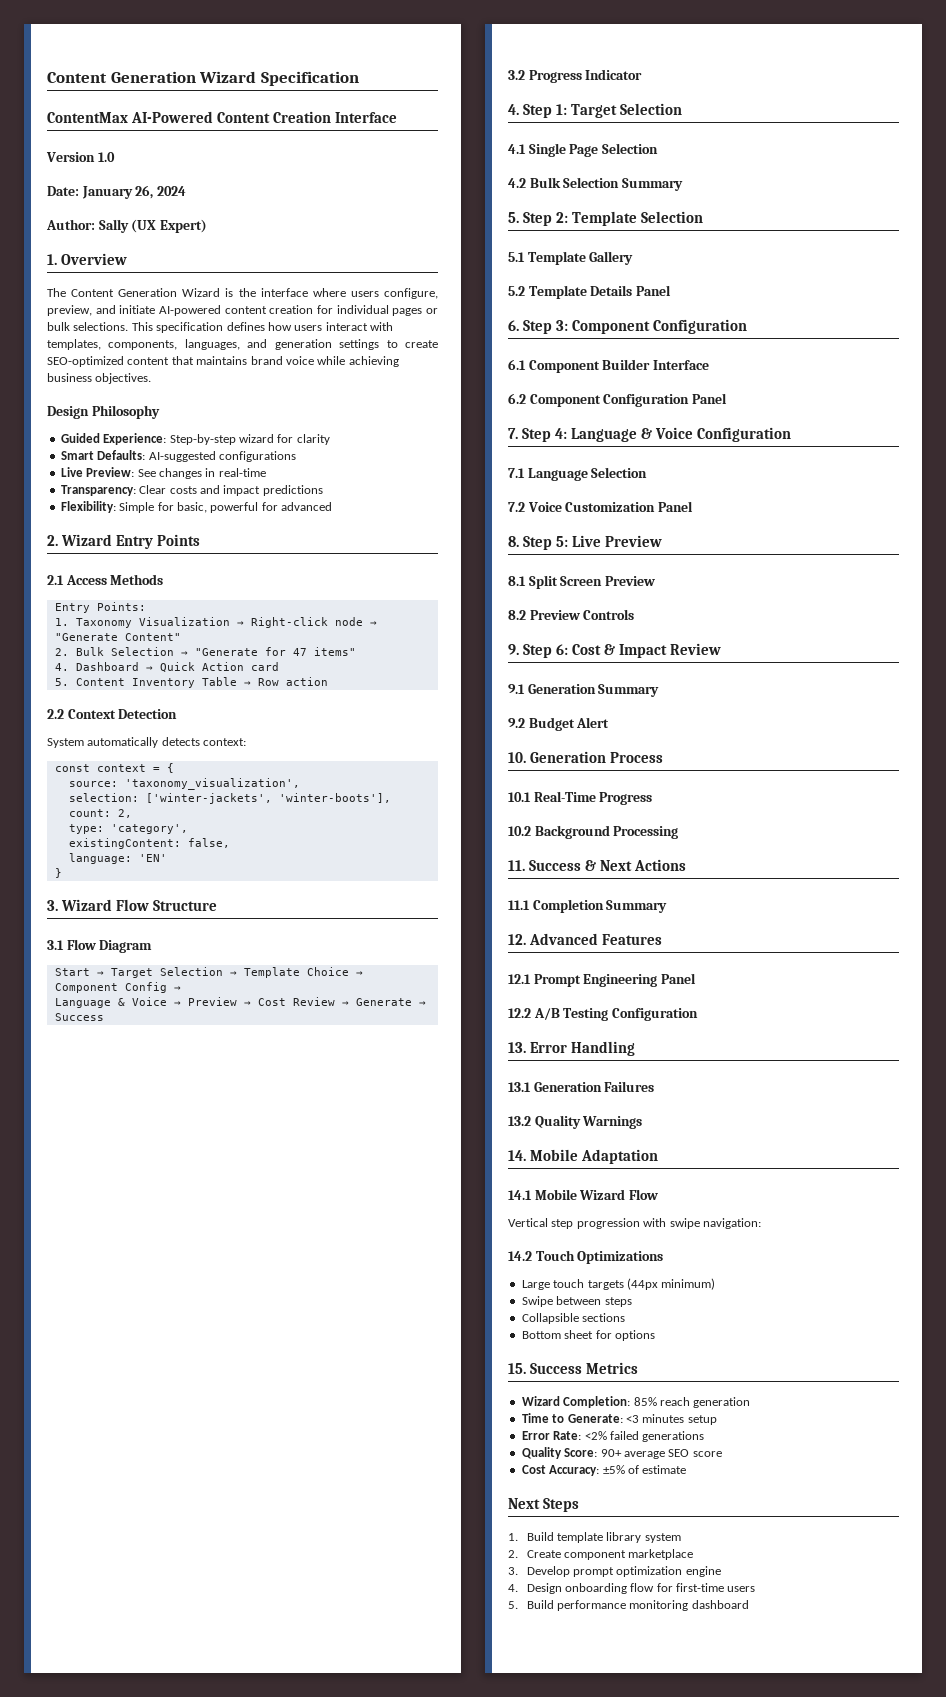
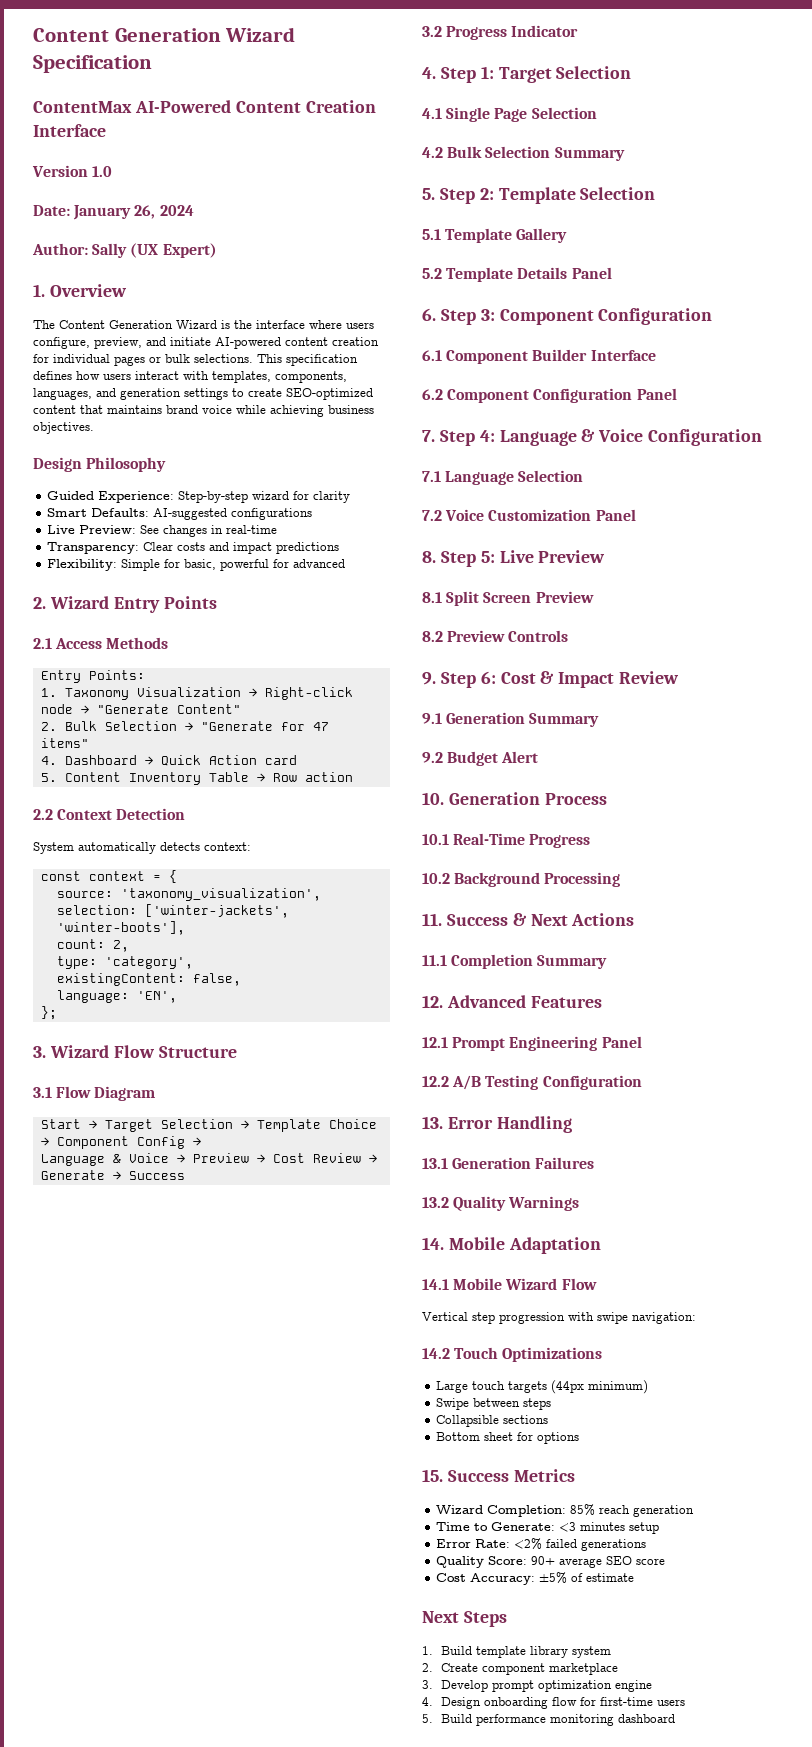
- language: 'EN'
- }
+ language: 'EN',
+ };

